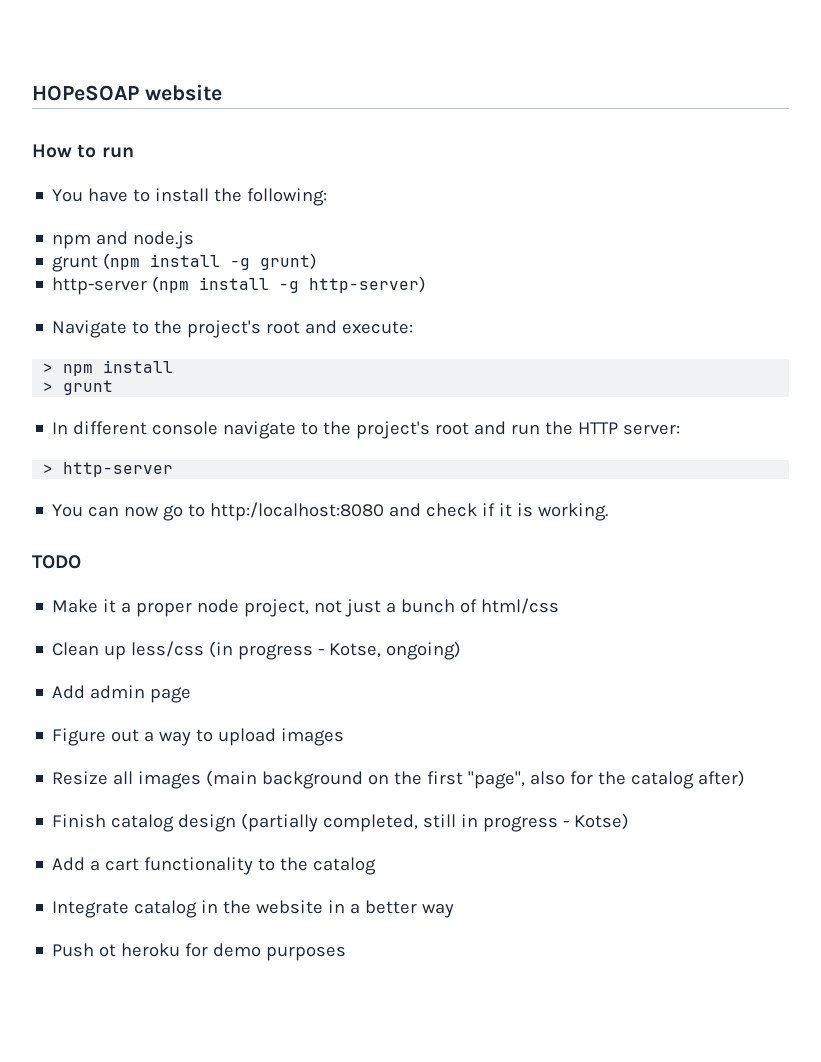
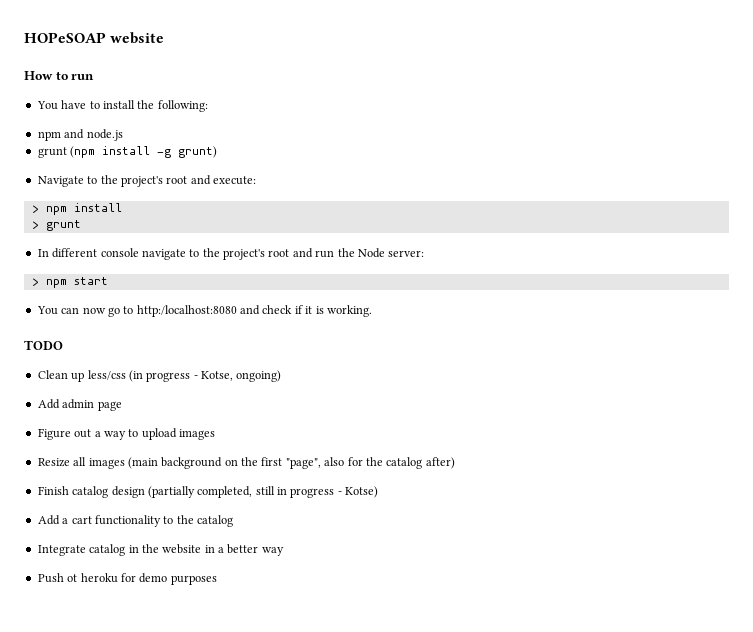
- http-server (npm install -g http-server)
- In different console navigate to the project's root and run the HTTP server:
+ In different console navigate to the project's root and run the Node server:
- > http-server
+ > npm start
- Make it a proper node project, not just a bunch of html/css

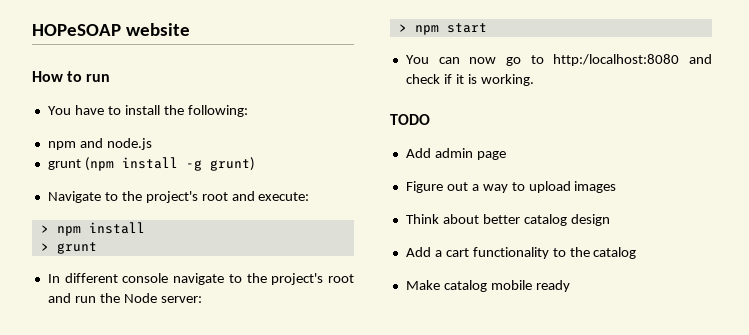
- Clean up less/css (in progress - Kotse, ongoing)
- Resize all images (main background on the first "page", also for the catalog after)
- Finish catalog design (partially completed, still in progress - Kotse)
+ Think about better catalog design
- Integrate catalog in the website in a better way
- Push ot heroku for demo purposes
+ Make catalog mobile ready

